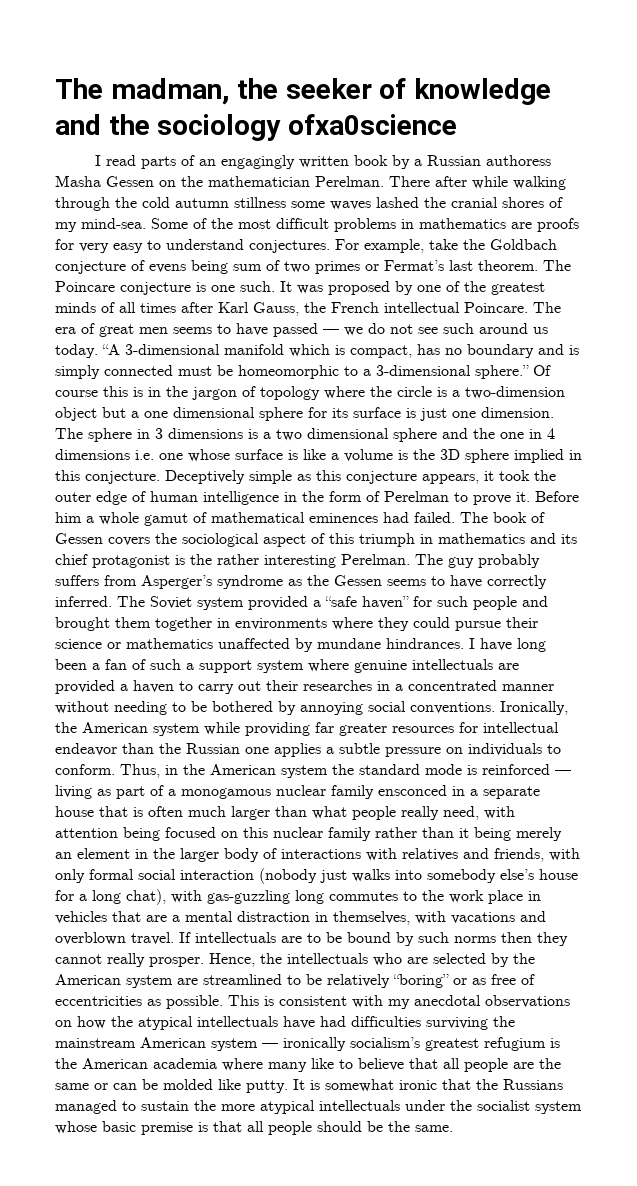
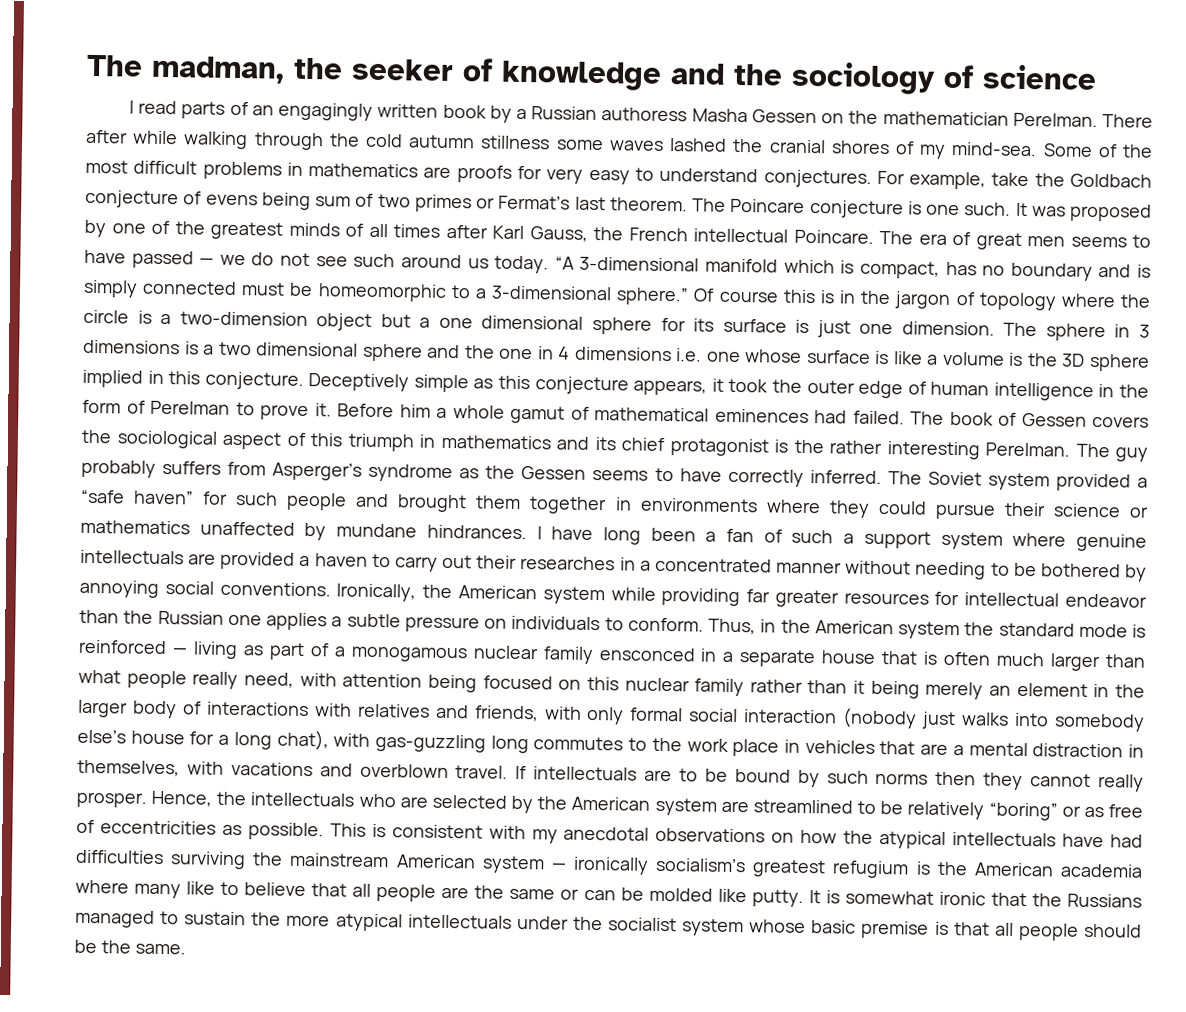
- The madman, the seeker of knowledge and the sociology ofxa0science
+ The madman, the seeker of knowledge and the sociology of science

